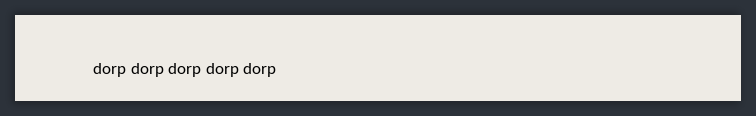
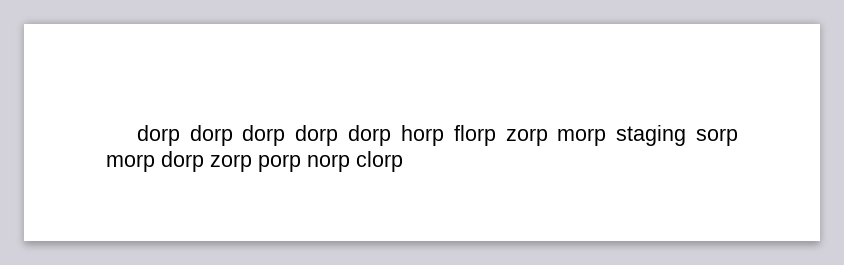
- dorp dorp dorp dorp dorp
+ dorp dorp dorp dorp dorp horp florp zorp morp staging sorp morp dorp zorp porp norp clorp

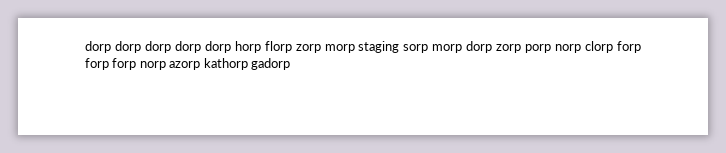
- dorp dorp dorp dorp dorp horp florp zorp morp staging sorp morp dorp zorp porp norp clorp
+ dorp dorp dorp dorp dorp horp florp zorp morp staging sorp morp dorp zorp porp norp clorp forp forp forp norp azorp kathorp gadorp

